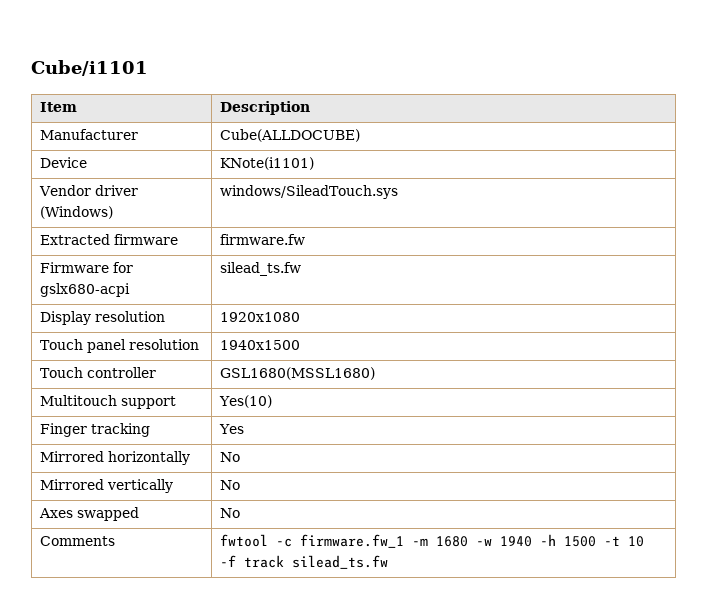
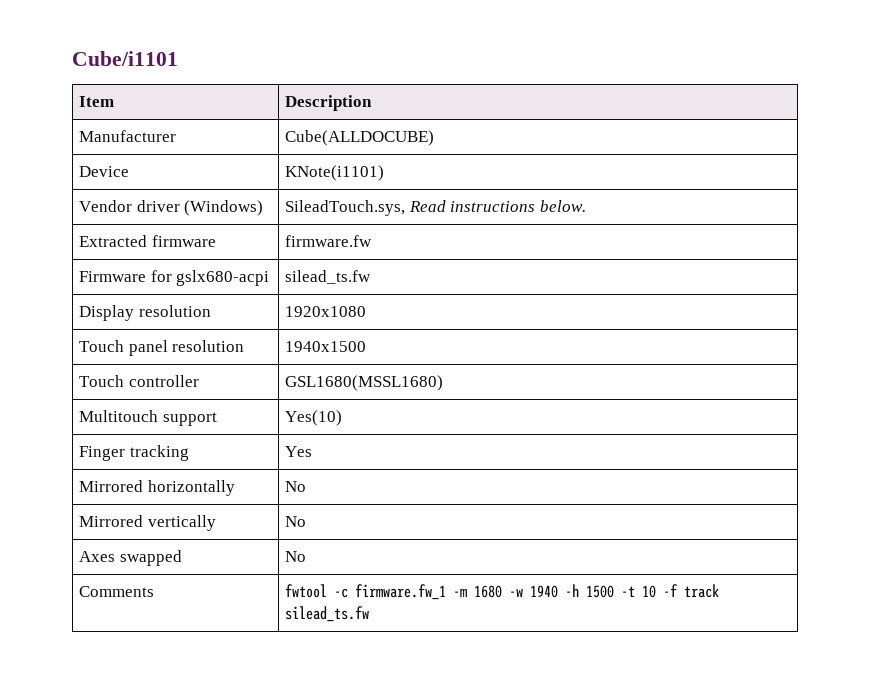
- Vendor driver (Windows) | windows/SileadTouch.sys
+ Vendor driver (Windows) | SileadTouch.sys, Read instructions below.

